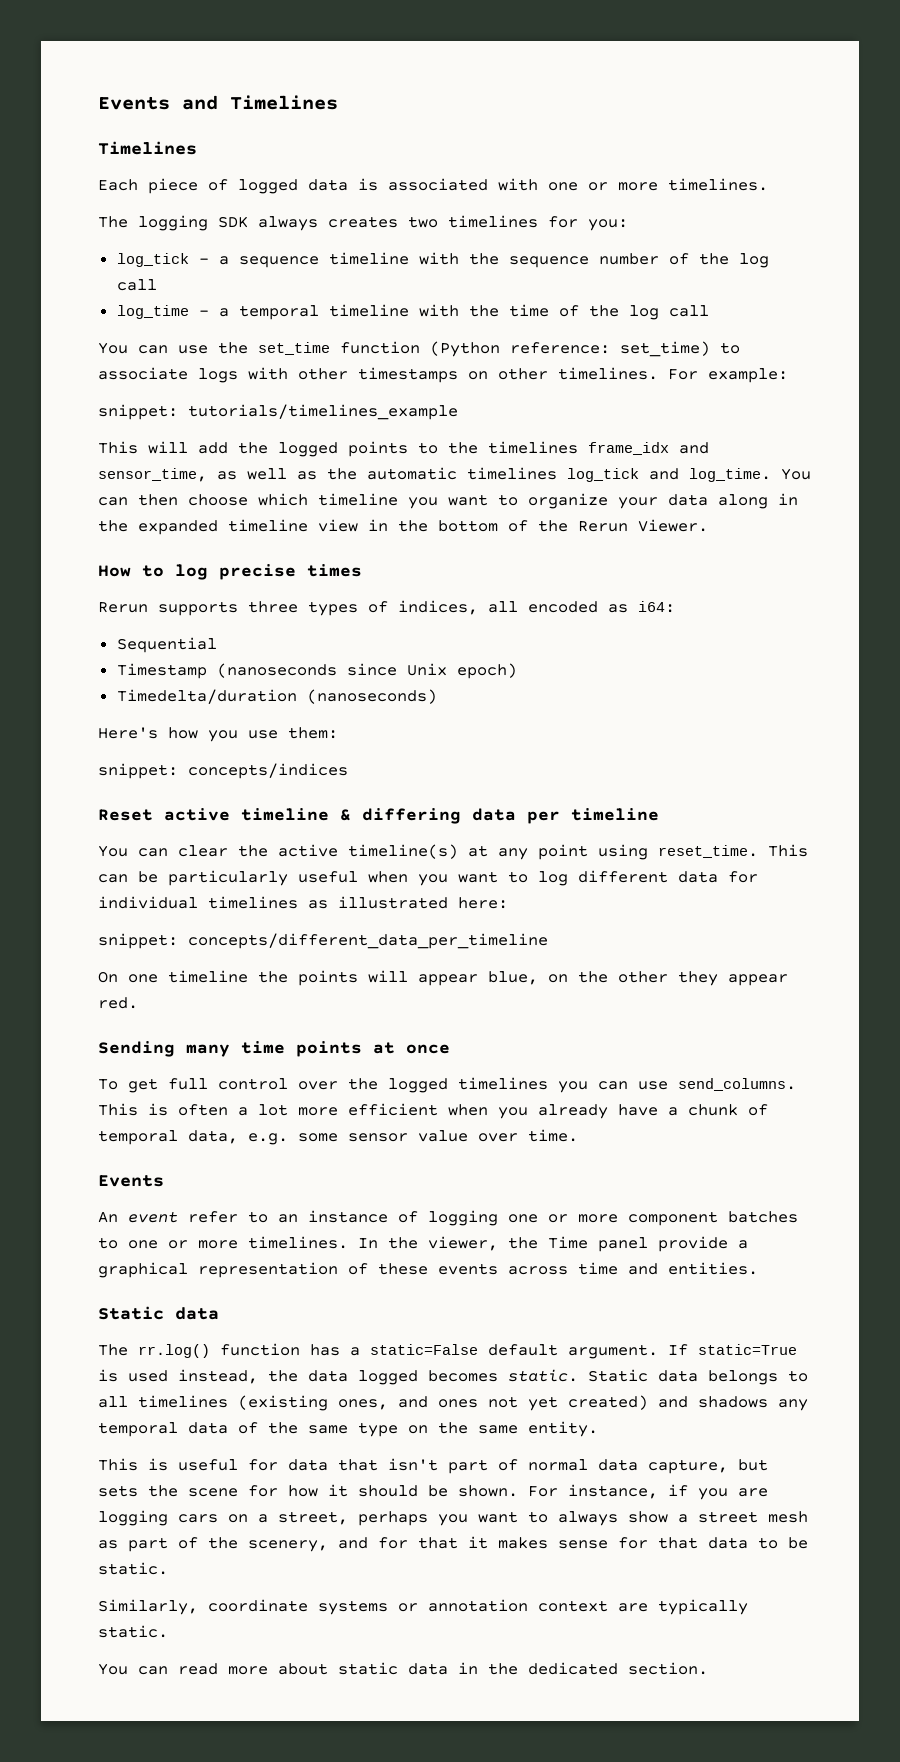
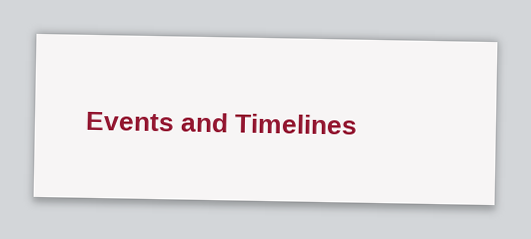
  Events and Timelines
- Timelines
- Each piece of logged data is associated with one or more timelines.
- The logging SDK always creates two timelines for you:
- log_tick - a sequence timeline with the sequence number of the log call
- log_time - a temporal timeline with the time of the log call
- You can use the set_time function (Python reference: set_time) to associate logs with other timestamps on other timelines. For example:
- snippet: tutorials/timelines_example
- This will add the logged points to the timelines frame_idx and sensor_time, as well as the automatic timelines log_tick and log_time. You can then choose which timeline you want to organize your data along in the expanded timeline view in the bottom of the Rerun Viewer.
- How to log precise times
- Rerun supports three types of indices, all encoded as i64:
- Sequential
- Timestamp (nanoseconds since Unix epoch)
- Timedelta/duration (nanoseconds)
- Here's how you use them:
- snippet: concepts/indices
- Reset active timeline & differing data per timeline
- You can clear the active timeline(s) at any point using reset_time. This can be particularly useful when you want to log different data for individual timelines as illustrated here:
- snippet: concepts/different_data_per_timeline
- On one timeline the points will appear blue, on the other they appear red.
- Sending many time points at once
- To get full control over the logged timelines you can use send_columns. This is often a lot more efficient when you already have a chunk of temporal data, e.g. some sensor value over time.
- Events
- An event refer to an instance of logging one or more component batches to one or more timelines. In the viewer, the Time panel provide a graphical representation of these events across time and entities.
- Static data
- The rr.log() function has a static=False default argument. If static=True is used instead, the data logged becomes static. Static data belongs to all timelines (existing ones, and ones not yet created) and shadows any temporal data of the same type on the same entity.
- This is useful for data that isn't part of normal data capture, but sets the scene for how it should be shown. For instance, if you are logging cars on a street, perhaps you want to always show a street mesh as part of the scenery, and for that it makes sense for that data to be static.
- Similarly, coordinate systems or annotation context are typically static.
- You can read more about static data in the dedicated section.

